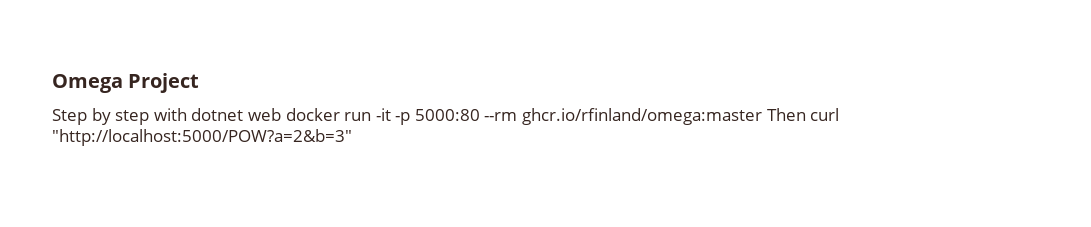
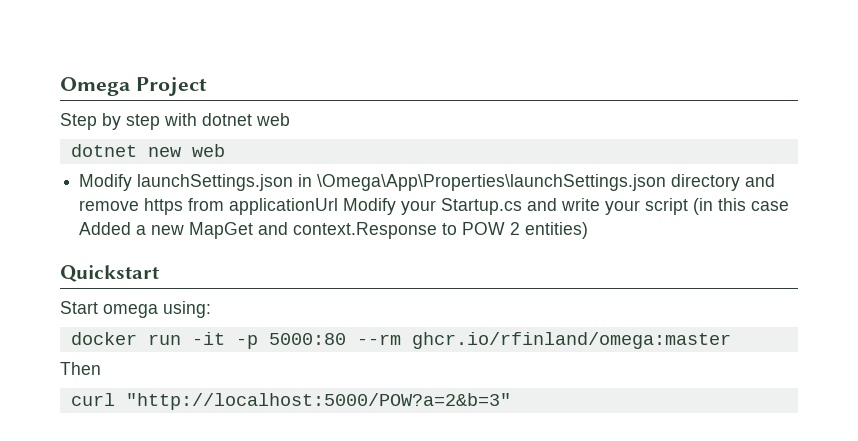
- Step by step with dotnet web docker run -it -p 5000:80 --rm ghcr.io/rfinland/omega:master Then curl "http://localhost:5000/POW?a=2&b=3"
+ Step by step with dotnet web
+ dotnet new web
+ Modify launchSettings.json in \Omega\App\Properties\launchSettings.json directory and remove https from applicationUrl Modify your Startup.cs and write your script (in this case Added a new MapGet and context.Response to POW 2 entities)
+ Quickstart
+ Start omega using:
+ docker run -it -p 5000:80 --rm ghcr.io/rfinland/omega:master
+ Then
+ curl "http://localhost:5000/POW?a=2&b=3"

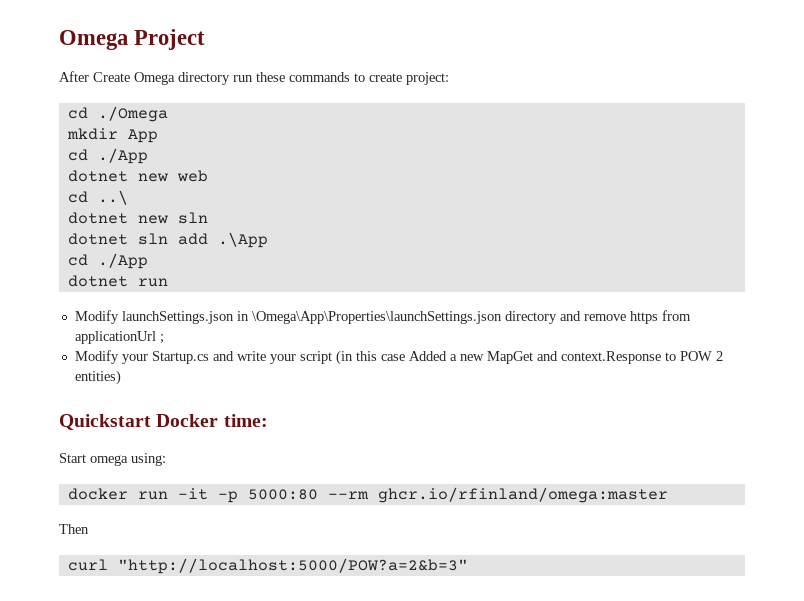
- Step by step with dotnet web
+ After Create Omega directory run these commands to create project:
+ cd ./Omega
+ mkdir App
+ cd ./App
  dotnet new web
+ cd ..\
+ dotnet new sln
+ dotnet sln add .\App
+ cd ./App
+ dotnet run
- Modify launchSettings.json in \Omega\App\Properties\launchSettings.json directory and remove https from applicationUrl Modify your Startup.cs and write your script (in this case Added a new MapGet and context.Response to POW 2 entities)
+ Modify launchSettings.json in \Omega\App\Properties\launchSettings.json directory and remove https from applicationUrl ;
+ Modify your Startup.cs and write your script (in this case Added a new MapGet and context.Response to POW 2 entities)
- Quickstart
+ Quickstart Docker time:

